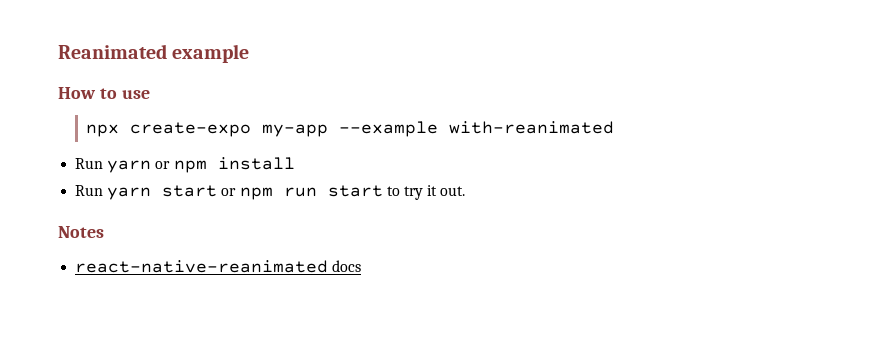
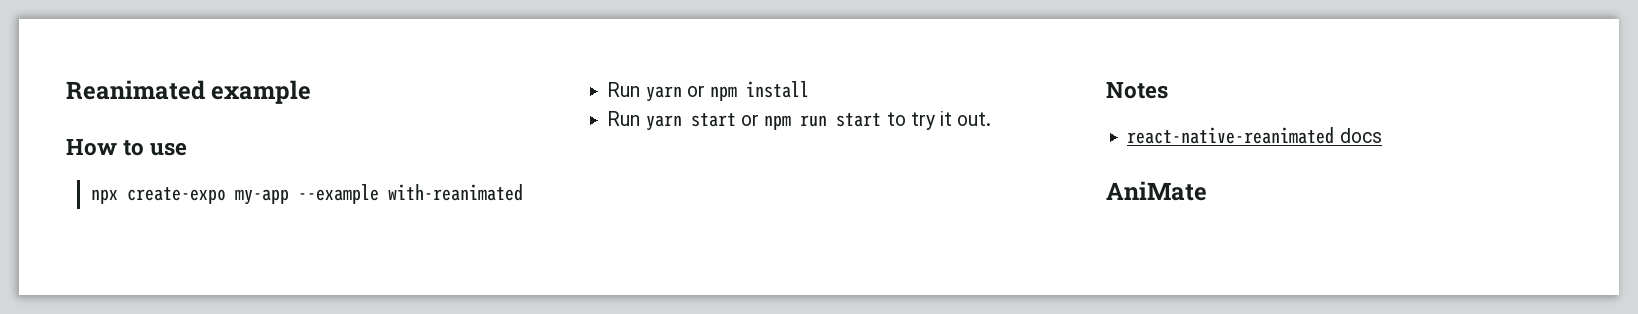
+ AniMate

